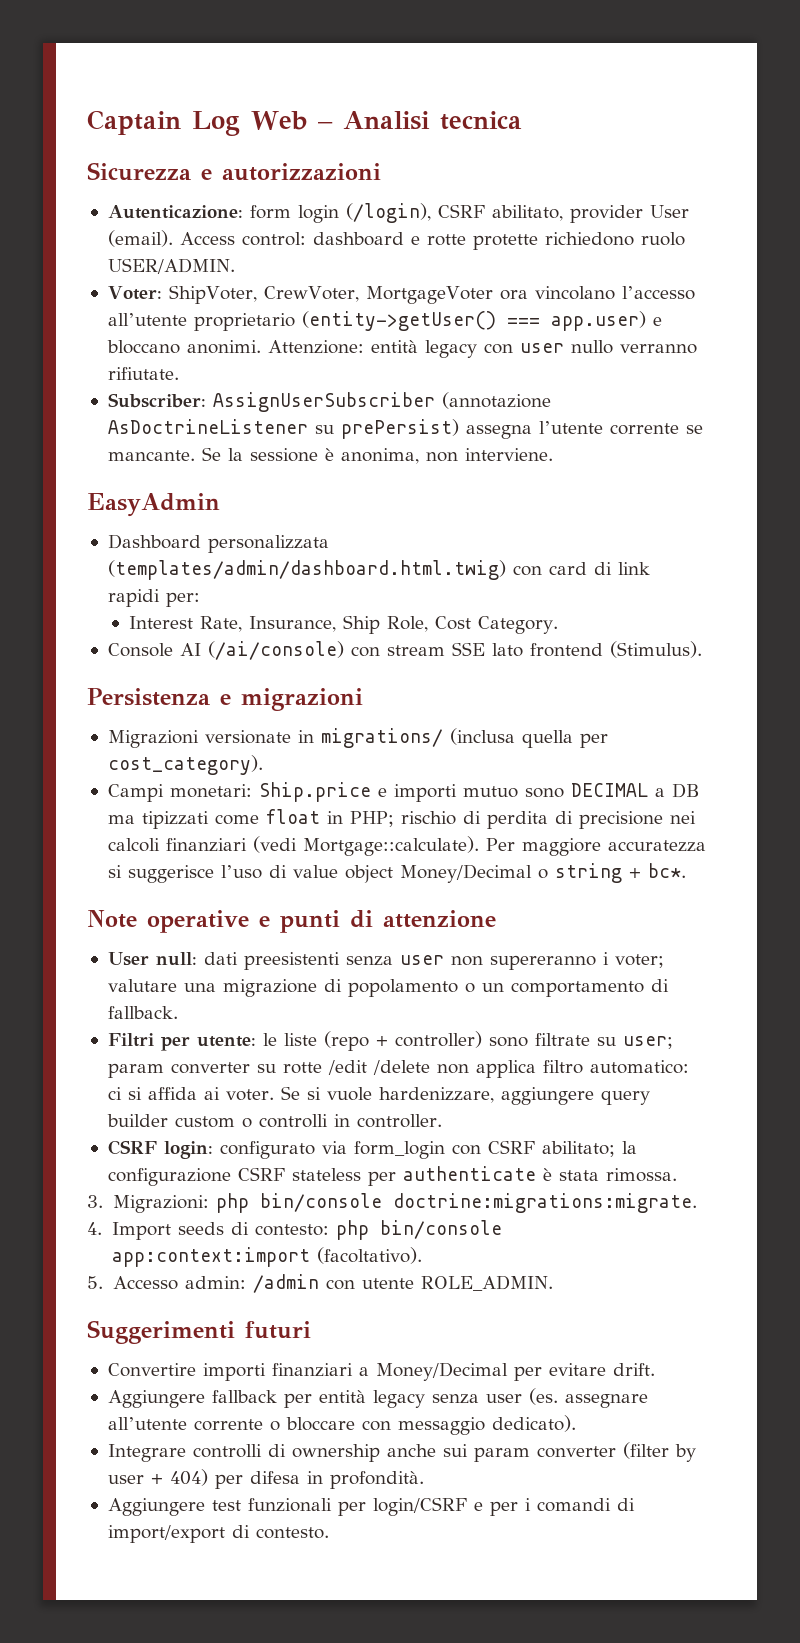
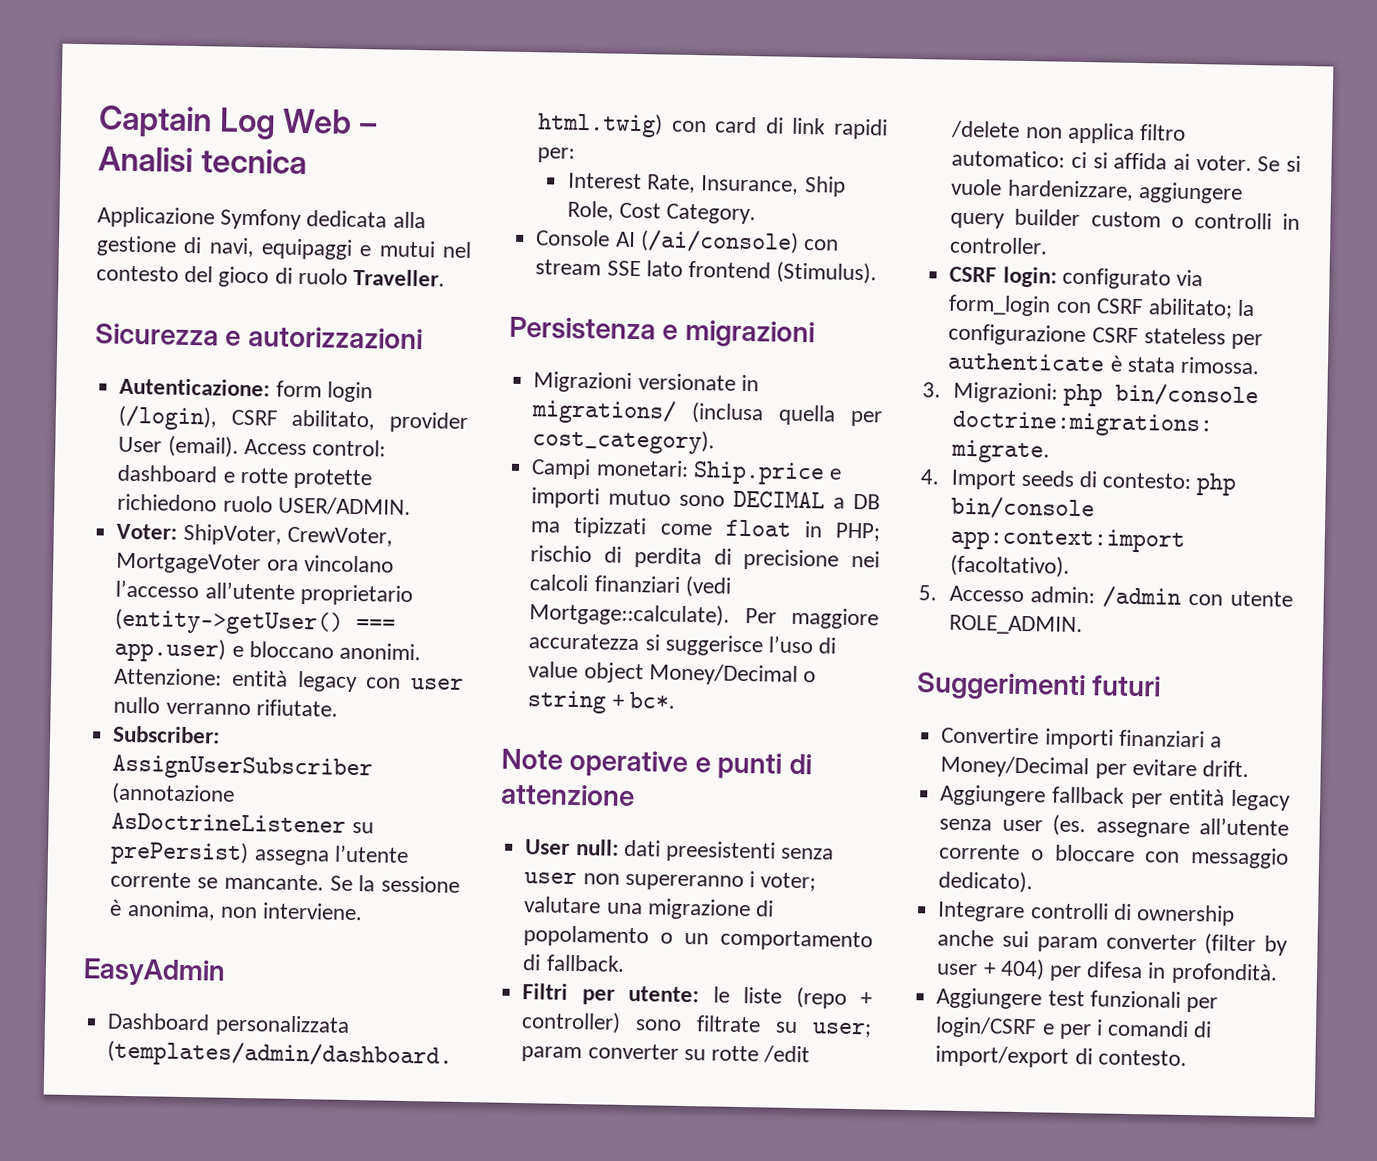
+ Applicazione Symfony dedicata alla gestione di navi, equipaggi e mutui nel contesto del gioco di ruolo Traveller.

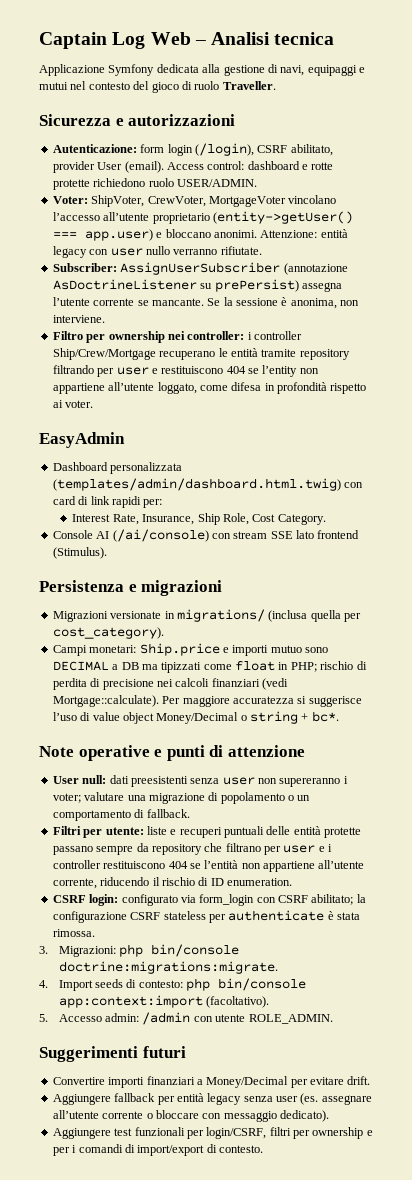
- Voter: ShipVoter, CrewVoter, MortgageVoter ora vincolano l’accesso all’utente proprietario (entity->getUser() === app.user) e bloccano anonimi.
+ Voter: ShipVoter, CrewVoter, MortgageVoter vincolano l’accesso all’utente proprietario (entity->getUser() === app.user) e bloccano anonimi.
+ Filtro per ownership nei controller: i controller Ship/Crew/Mortgage recuperano le entità tramite repository filtrando per user e restituiscono 404 se l’entity non appartiene all’utente loggato, come difesa in profondità rispetto ai voter.
- Filtri per utente: le liste (repo + controller) sono filtrate su user; param converter su rotte /edit /delete non applica filtro automatico: ci si affida ai voter. Se si vuole hardenizzare, aggiungere query builder custom o controlli in controller.
+ Filtri per utente: liste e recuperi puntuali delle entità protette passano sempre da repository che filtrano per user e i controller restituiscono 404 se l’entità non appartiene all’utente corrente, riducendo il rischio di ID enumeration.
- Integrare controlli di ownership anche sui param converter (filter by user + 404) per difesa in profondità.
- Aggiungere test funzionali per login/CSRF e per i comandi di import/export di contesto.
+ Aggiungere test funzionali per login/CSRF, filtri per ownership e per i comandi di import/export di contesto.

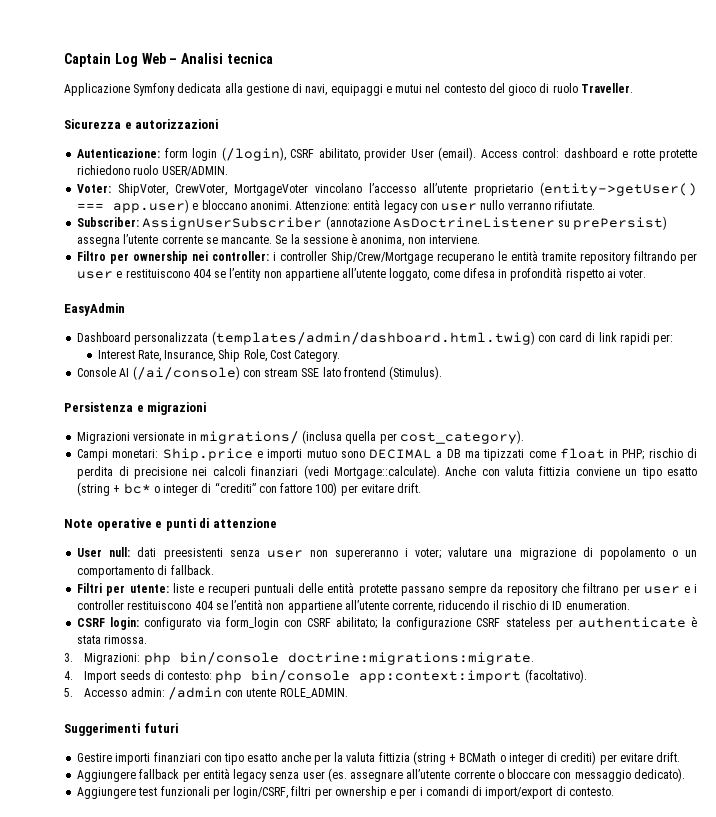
- Per maggiore accuratezza si suggerisce l’uso di value object Money/Decimal o string + bc*.
+ Anche con valuta fittizia conviene un tipo esatto (string + bc* o integer di “crediti” con fattore 100) per evitare drift.
- Convertire importi finanziari a Money/Decimal per evitare drift.
+ Gestire importi finanziari con tipo esatto anche per la valuta fittizia (string + BCMath o integer di crediti) per evitare drift.

